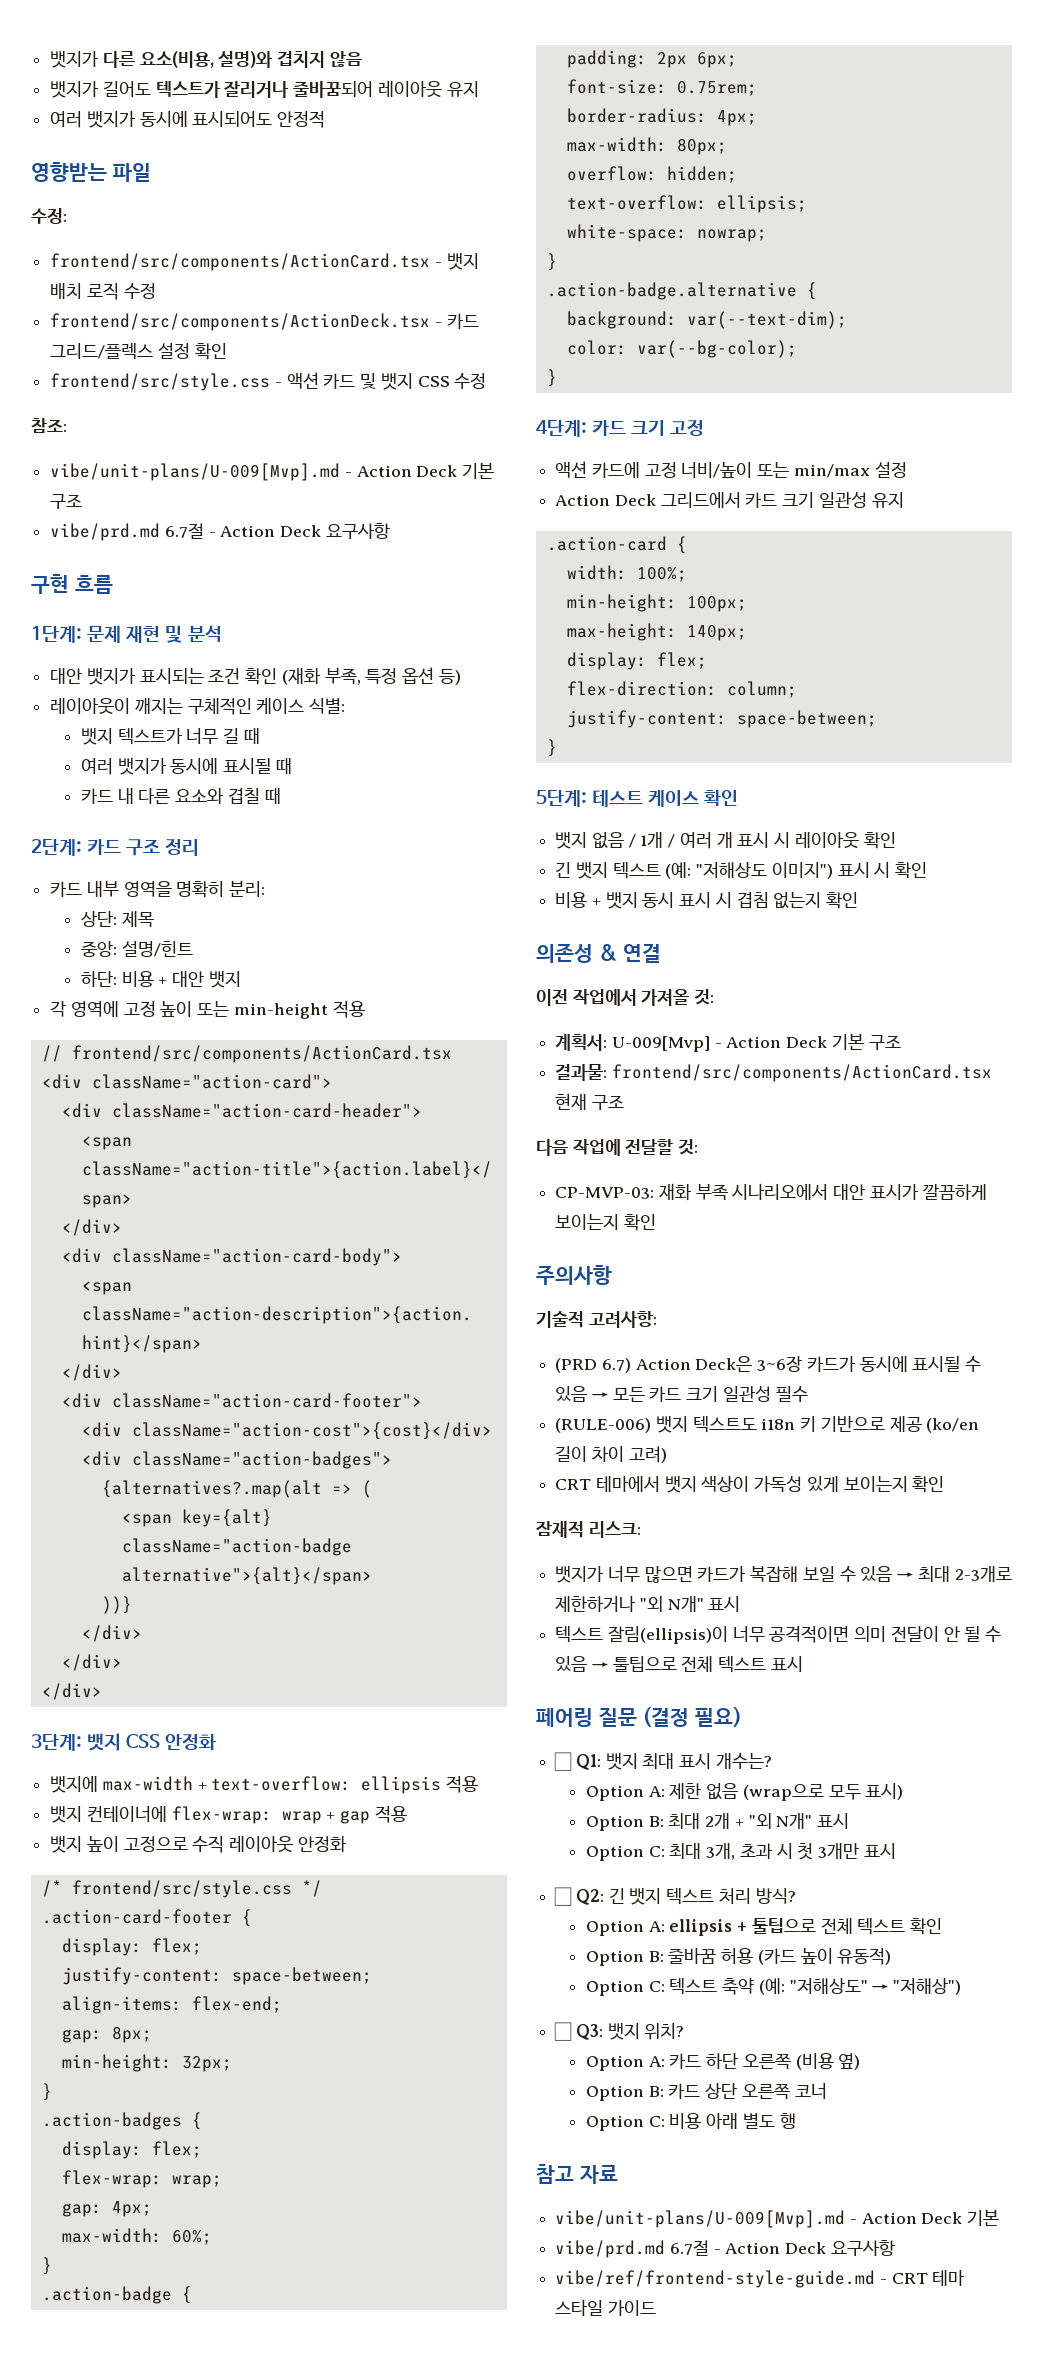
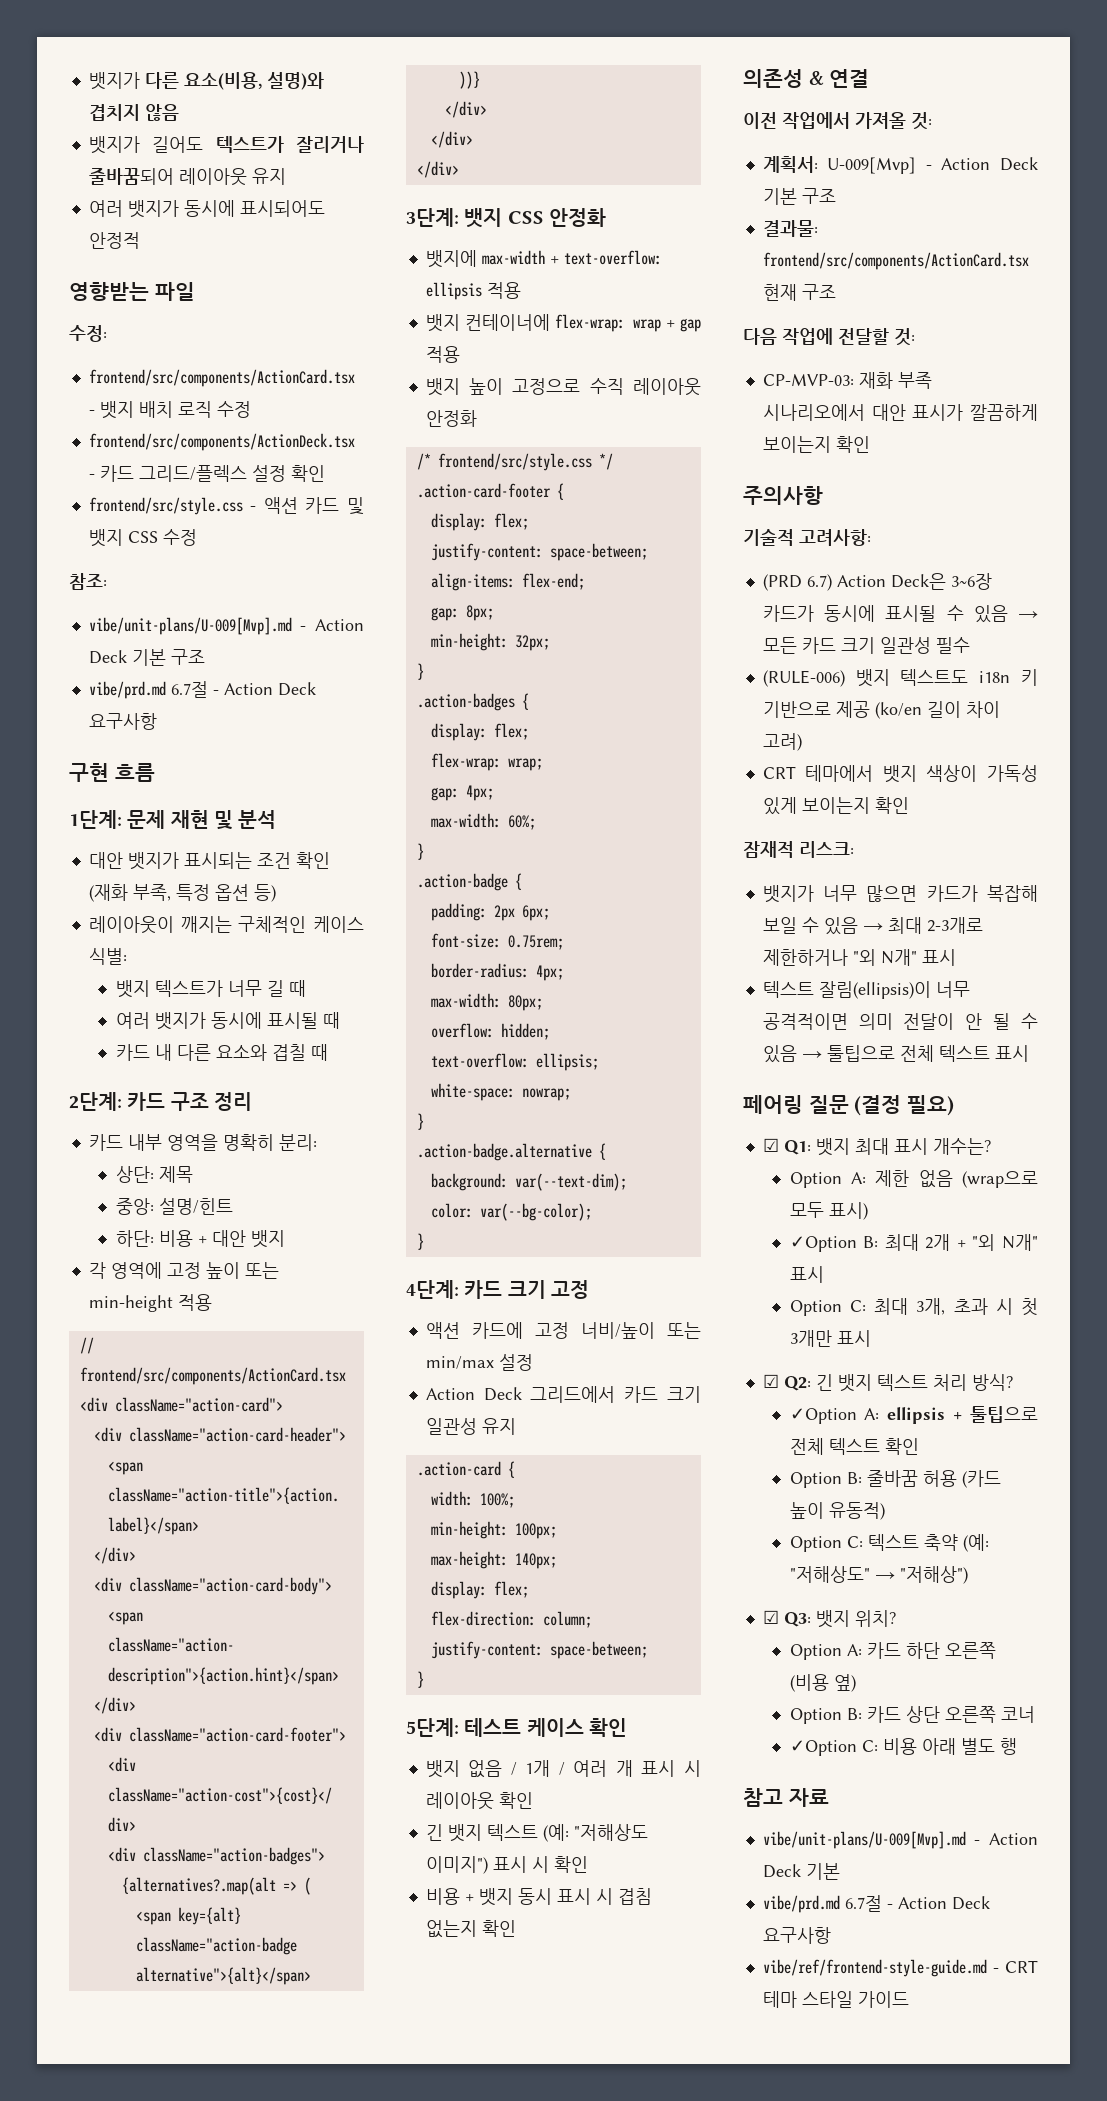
- ☐ Q1: 뱃지 최대 표시 개수는?
+ ☑ Q1: 뱃지 최대 표시 개수는?
- Option B: 최대 2개 + "외 N개" 표시
+ ✓Option B: 최대 2개 + "외 N개" 표시
- ☐ Q2: 긴 뱃지 텍스트 처리 방식?
+ ☑ Q2: 긴 뱃지 텍스트 처리 방식?
- Option A: ellipsis + 툴팁으로 전체 텍스트 확인
+ ✓Option A: ellipsis + 툴팁으로 전체 텍스트 확인
- ☐ Q3: 뱃지 위치?
+ ☑ Q3: 뱃지 위치?
- Option C: 비용 아래 별도 행
+ ✓Option C: 비용 아래 별도 행

